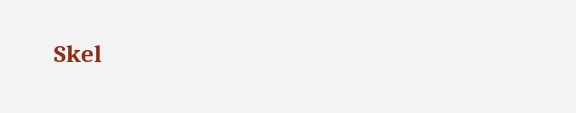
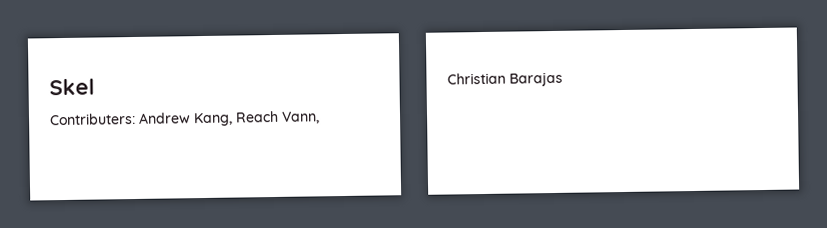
+ Contributers: Andrew Kang, Reach Vann, Christian Barajas

